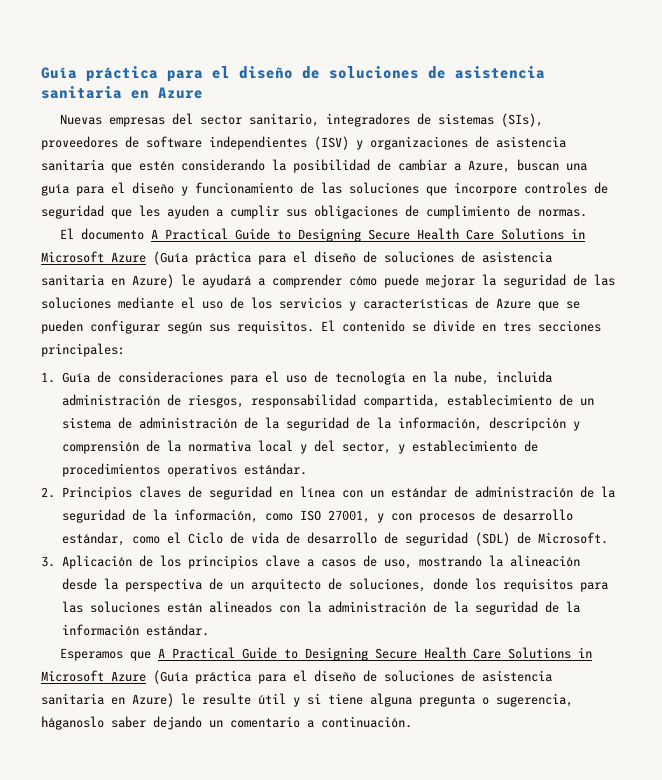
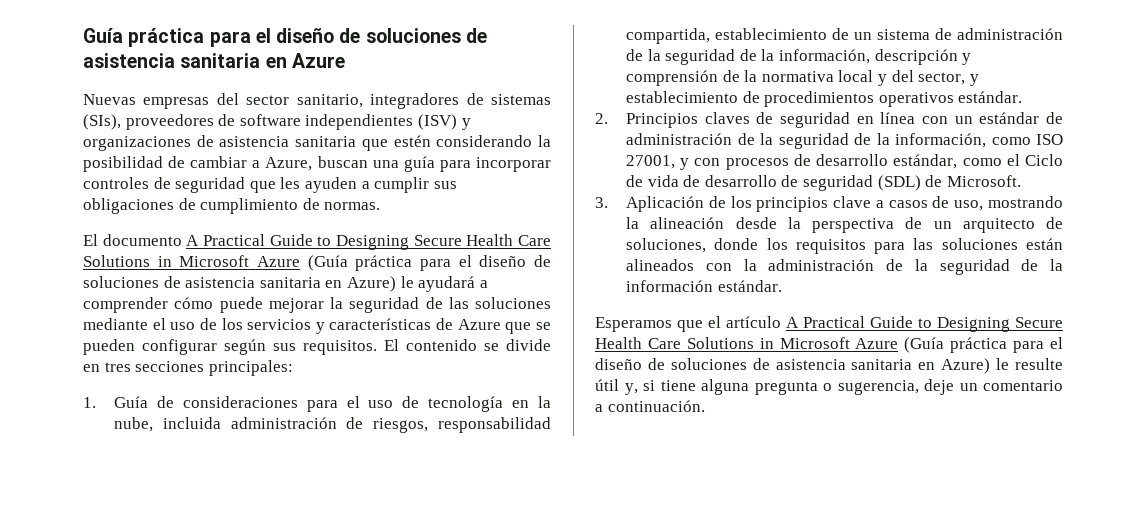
- Nuevas empresas del sector sanitario, integradores de sistemas (SIs), proveedores de software independientes (ISV) y organizaciones de asistencia sanitaria que estén considerando la posibilidad de cambiar a Azure, buscan una guía para el diseño y funcionamiento de las soluciones que incorpore controles de seguridad que les ayuden a cumplir sus obligaciones de cumplimiento de normas.
+ Nuevas empresas del sector sanitario, integradores de sistemas (SIs), proveedores de software independientes (ISV) y organizaciones de asistencia sanitaria que estén considerando la posibilidad de cambiar a Azure, buscan una guía para incorporar controles de seguridad que les ayuden a cumplir sus obligaciones de cumplimiento de normas.
- Esperamos que A Practical Guide to Designing Secure Health Care Solutions in Microsoft Azure (Guía práctica para el diseño de soluciones de asistencia sanitaria en Azure) le resulte útil y si tiene alguna pregunta o sugerencia, háganoslo saber dejando un comentario a continuación.
+ Esperamos que el artículo A Practical Guide to Designing Secure Health Care Solutions in Microsoft Azure (Guía práctica para el diseño de soluciones de asistencia sanitaria en Azure) le resulte útil y, si tiene alguna pregunta o sugerencia, deje un comentario a continuación.

